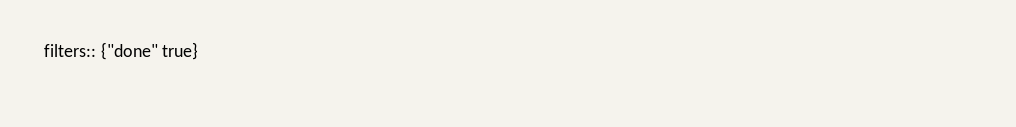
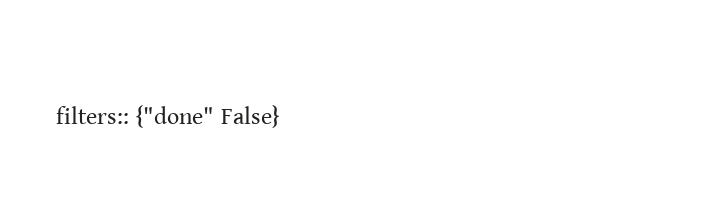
- filters:: {"done" true}
+ filters:: {"done" False}

